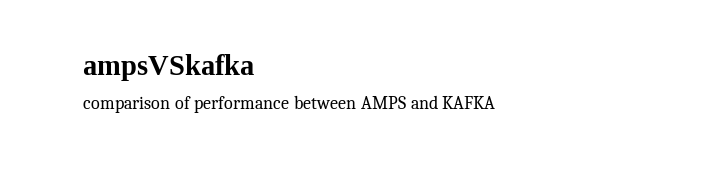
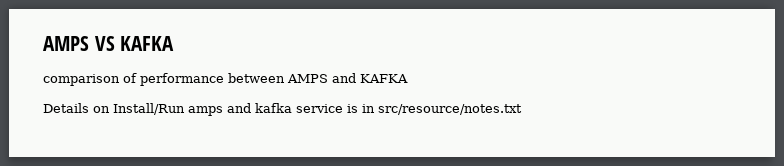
- ampsVSkafka
+ AMPS VS KAFKA
+ Details on Install/Run amps and kafka service is in src/resource/notes.txt

